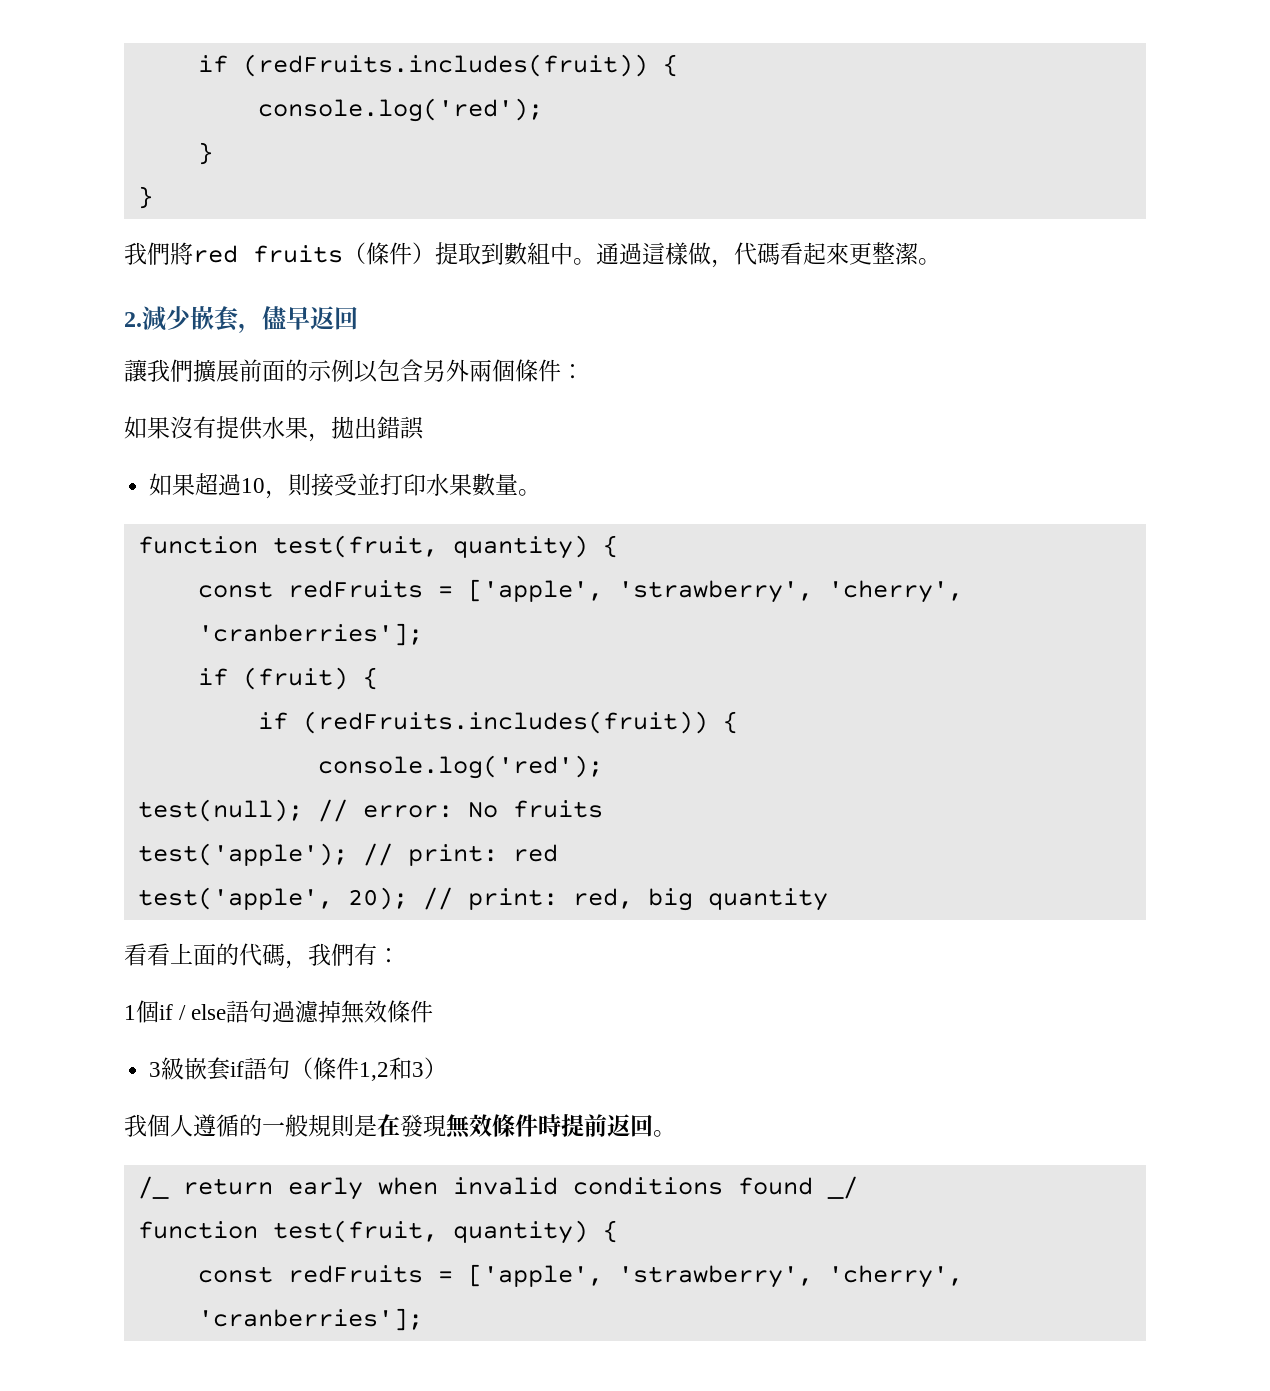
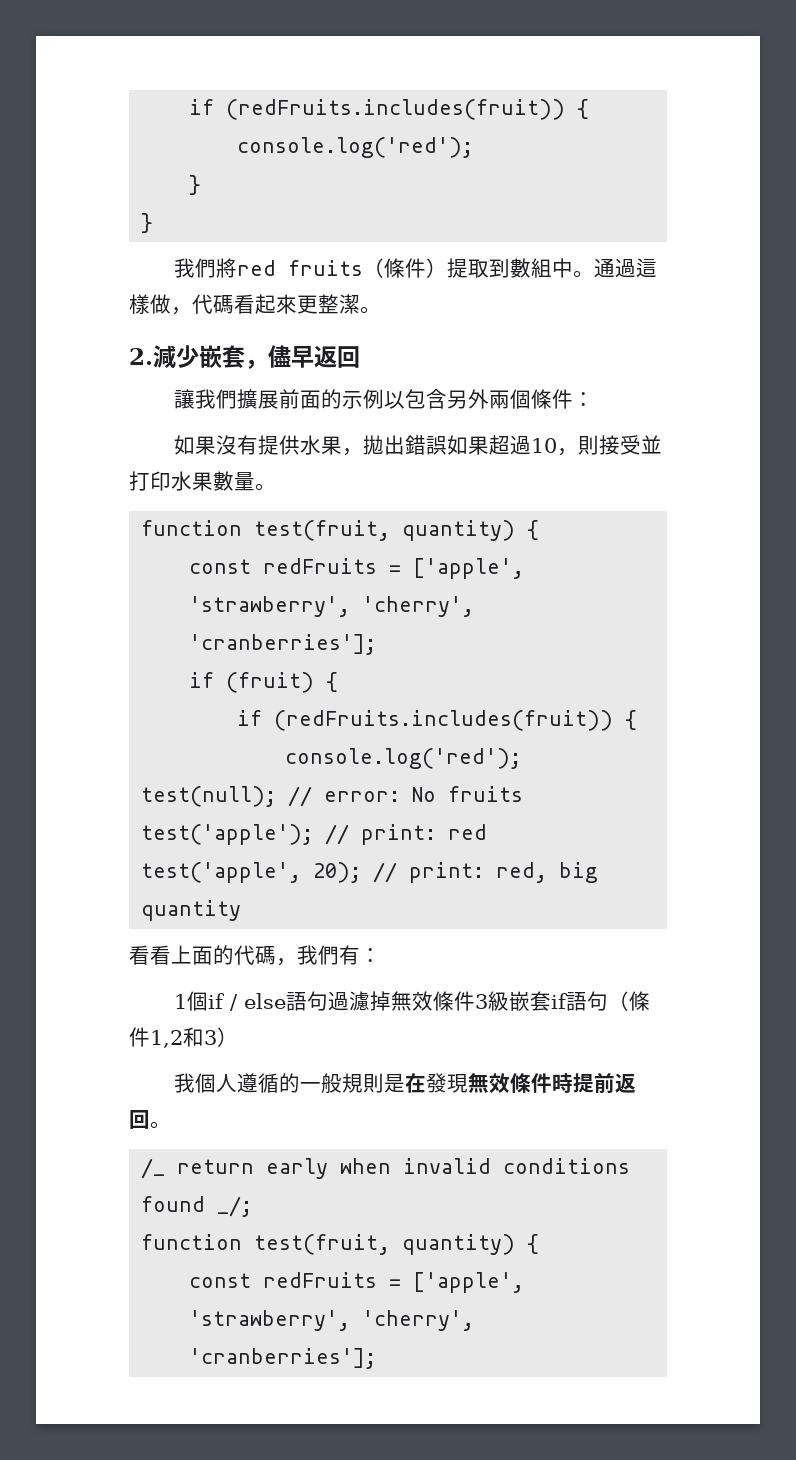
- 如果沒有提供水果，拋出錯誤
- 如果超過10，則接受並打印水果數量。
+ 如果沒有提供水果，拋出錯誤如果超過10，則接受並打印水果數量。
- 1個if / else語句過濾掉無效條件
- 3級嵌套if語句（條件1,2和3）
+ 1個if / else語句過濾掉無效條件3級嵌套if語句（條件1,2和3）
- /_ return early when invalid conditions found _/
+ /_ return early when invalid conditions found _/;

